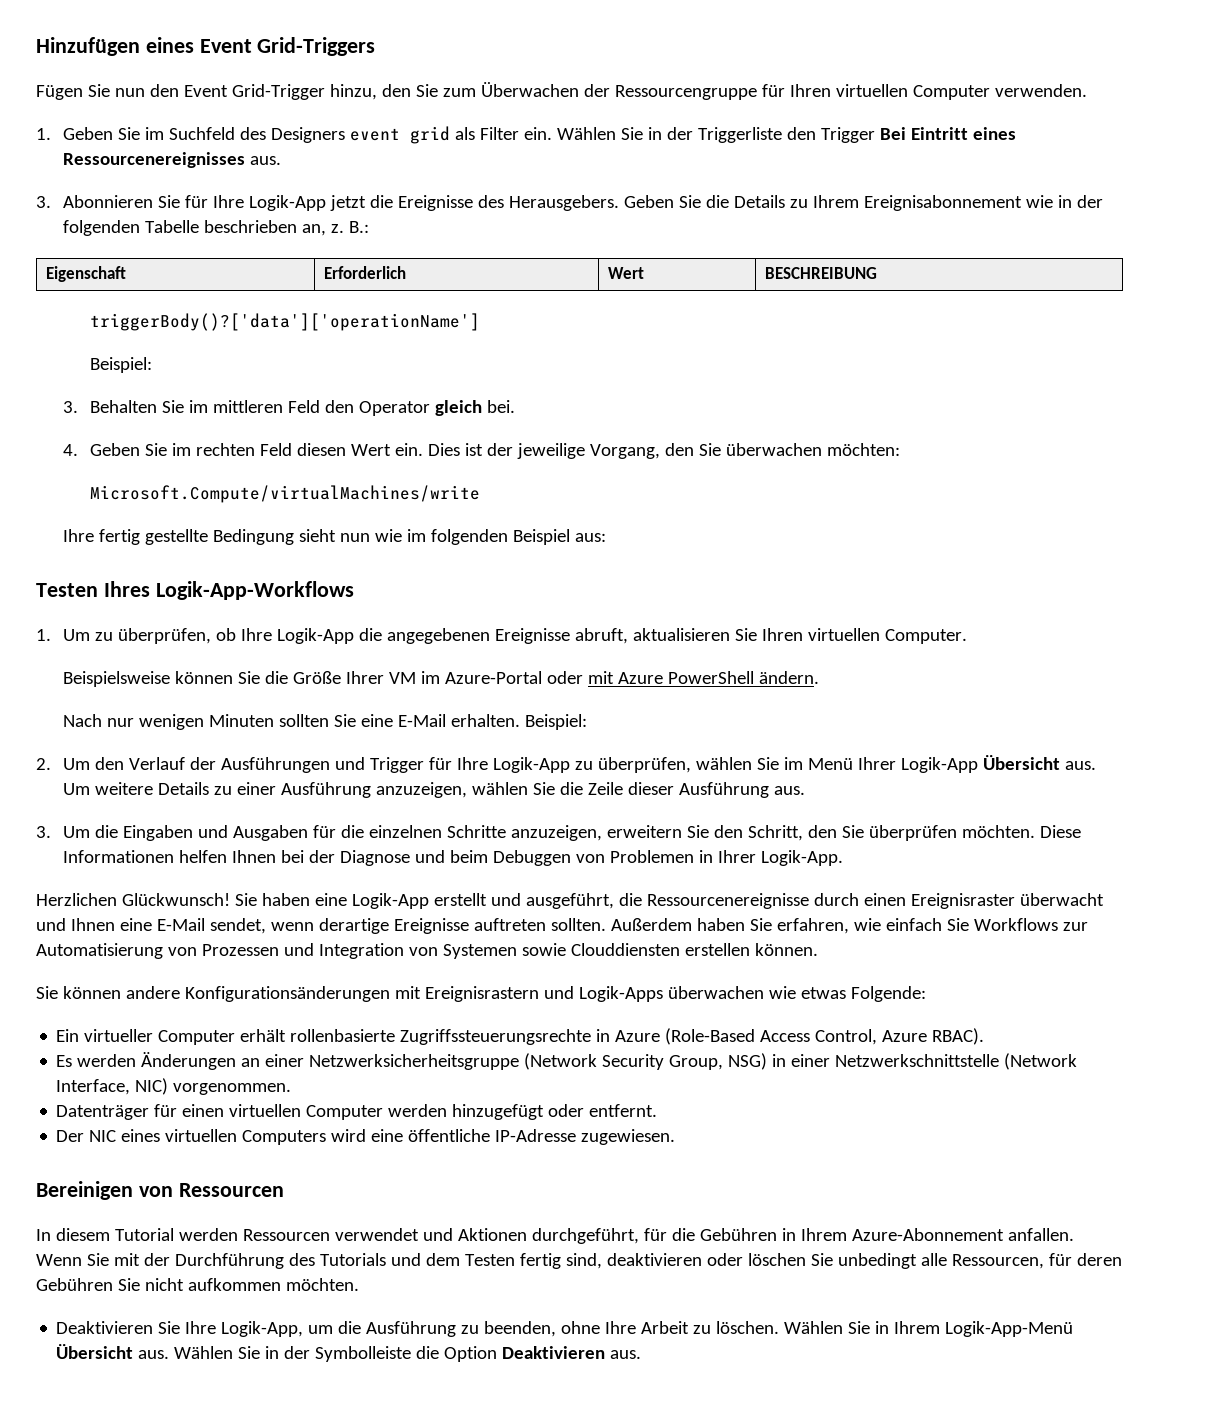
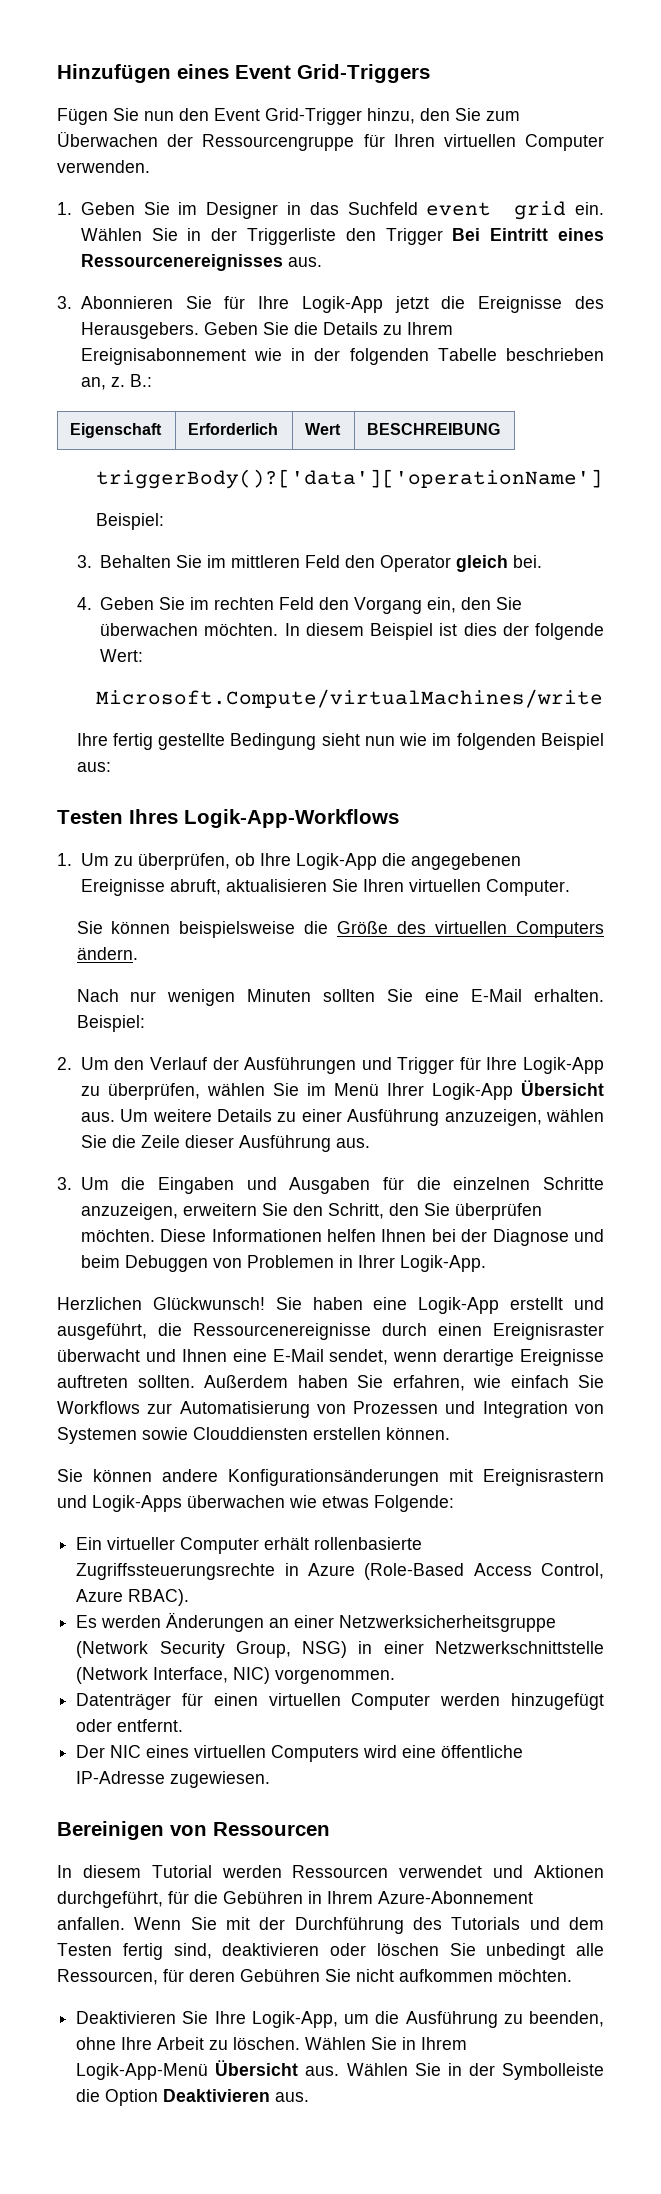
- 1. Geben Sie im Suchfeld des Designers event grid als Filter ein.
+ 1. Geben Sie im Designer in das Suchfeld event grid ein.
- 4. Geben Sie im rechten Feld diesen Wert ein. Dies ist der jeweilige Vorgang, den Sie überwachen möchten:
+ 4. Geben Sie im rechten Feld den Vorgang ein, den Sie überwachen möchten. In diesem Beispiel ist dies der folgende Wert:
- Beispielsweise können Sie die Größe Ihrer VM im Azure-Portal oder mit Azure PowerShell ändern.
+ Sie können beispielsweise die Größe des virtuellen Computers ändern.

